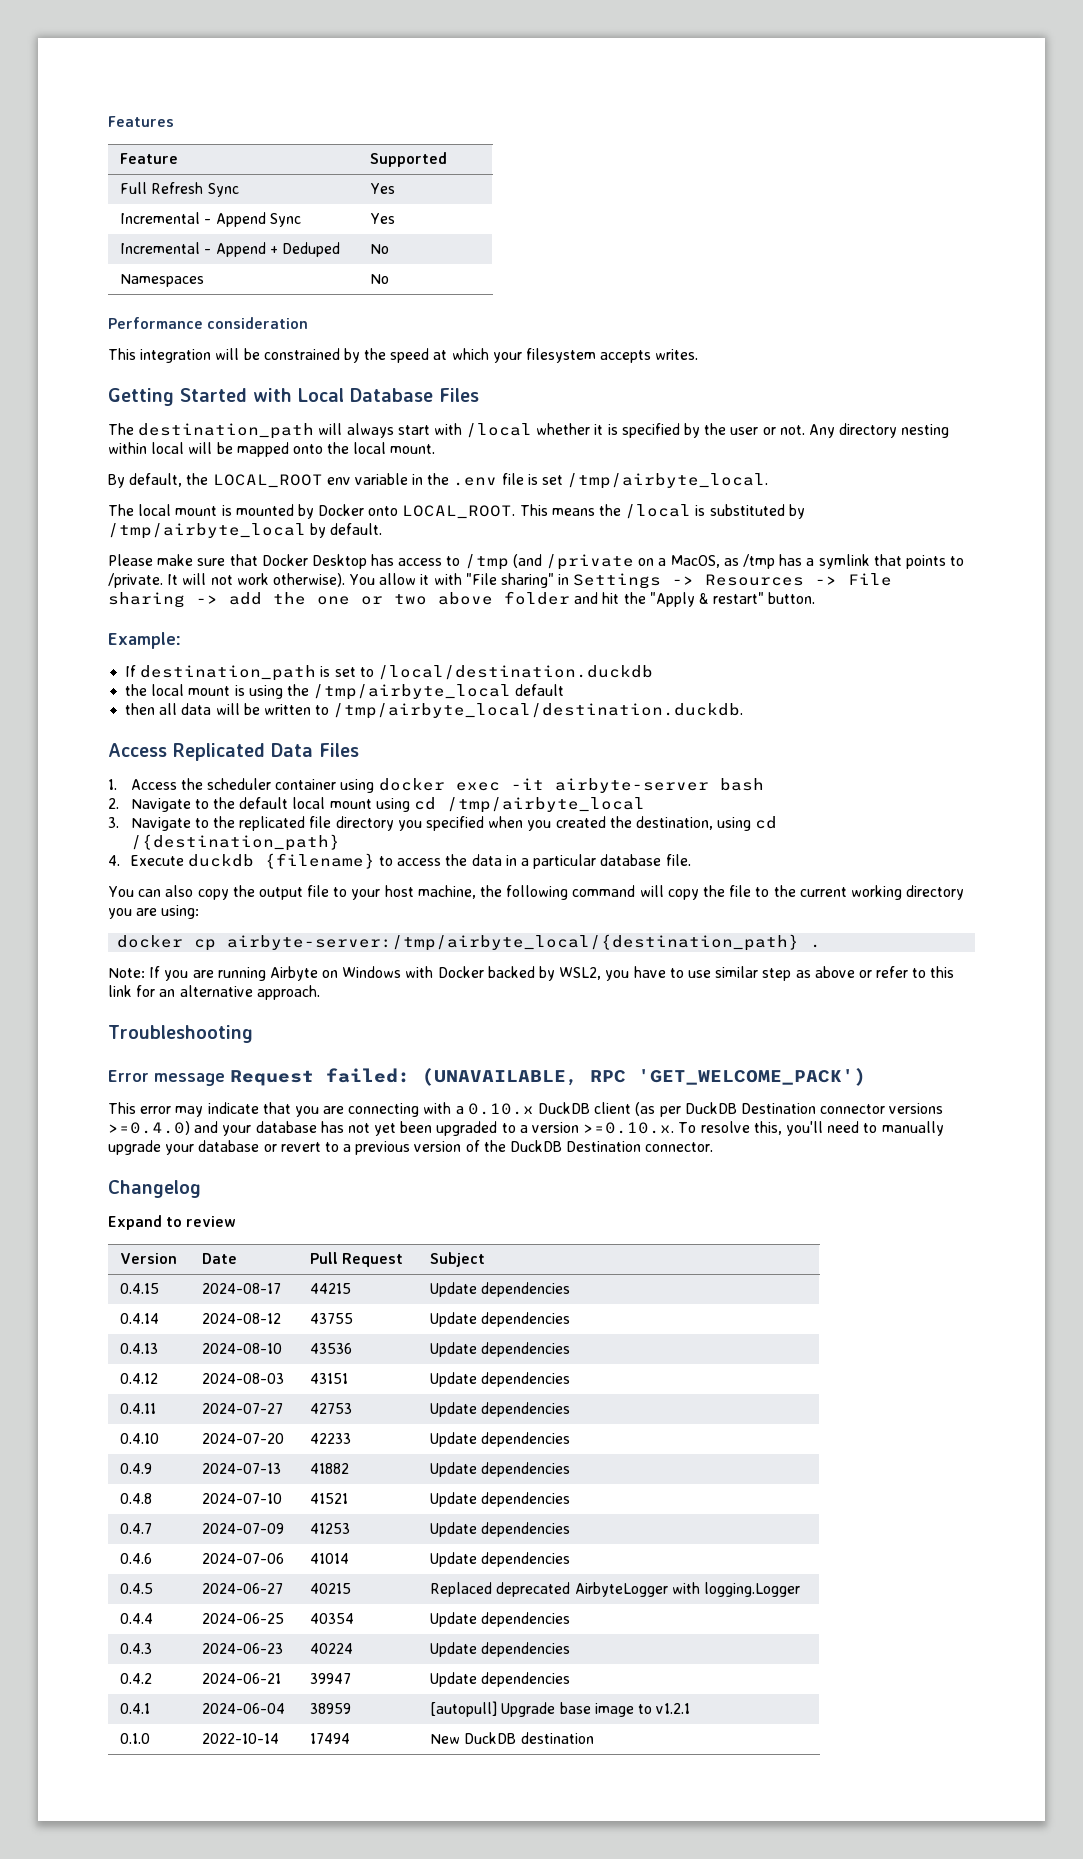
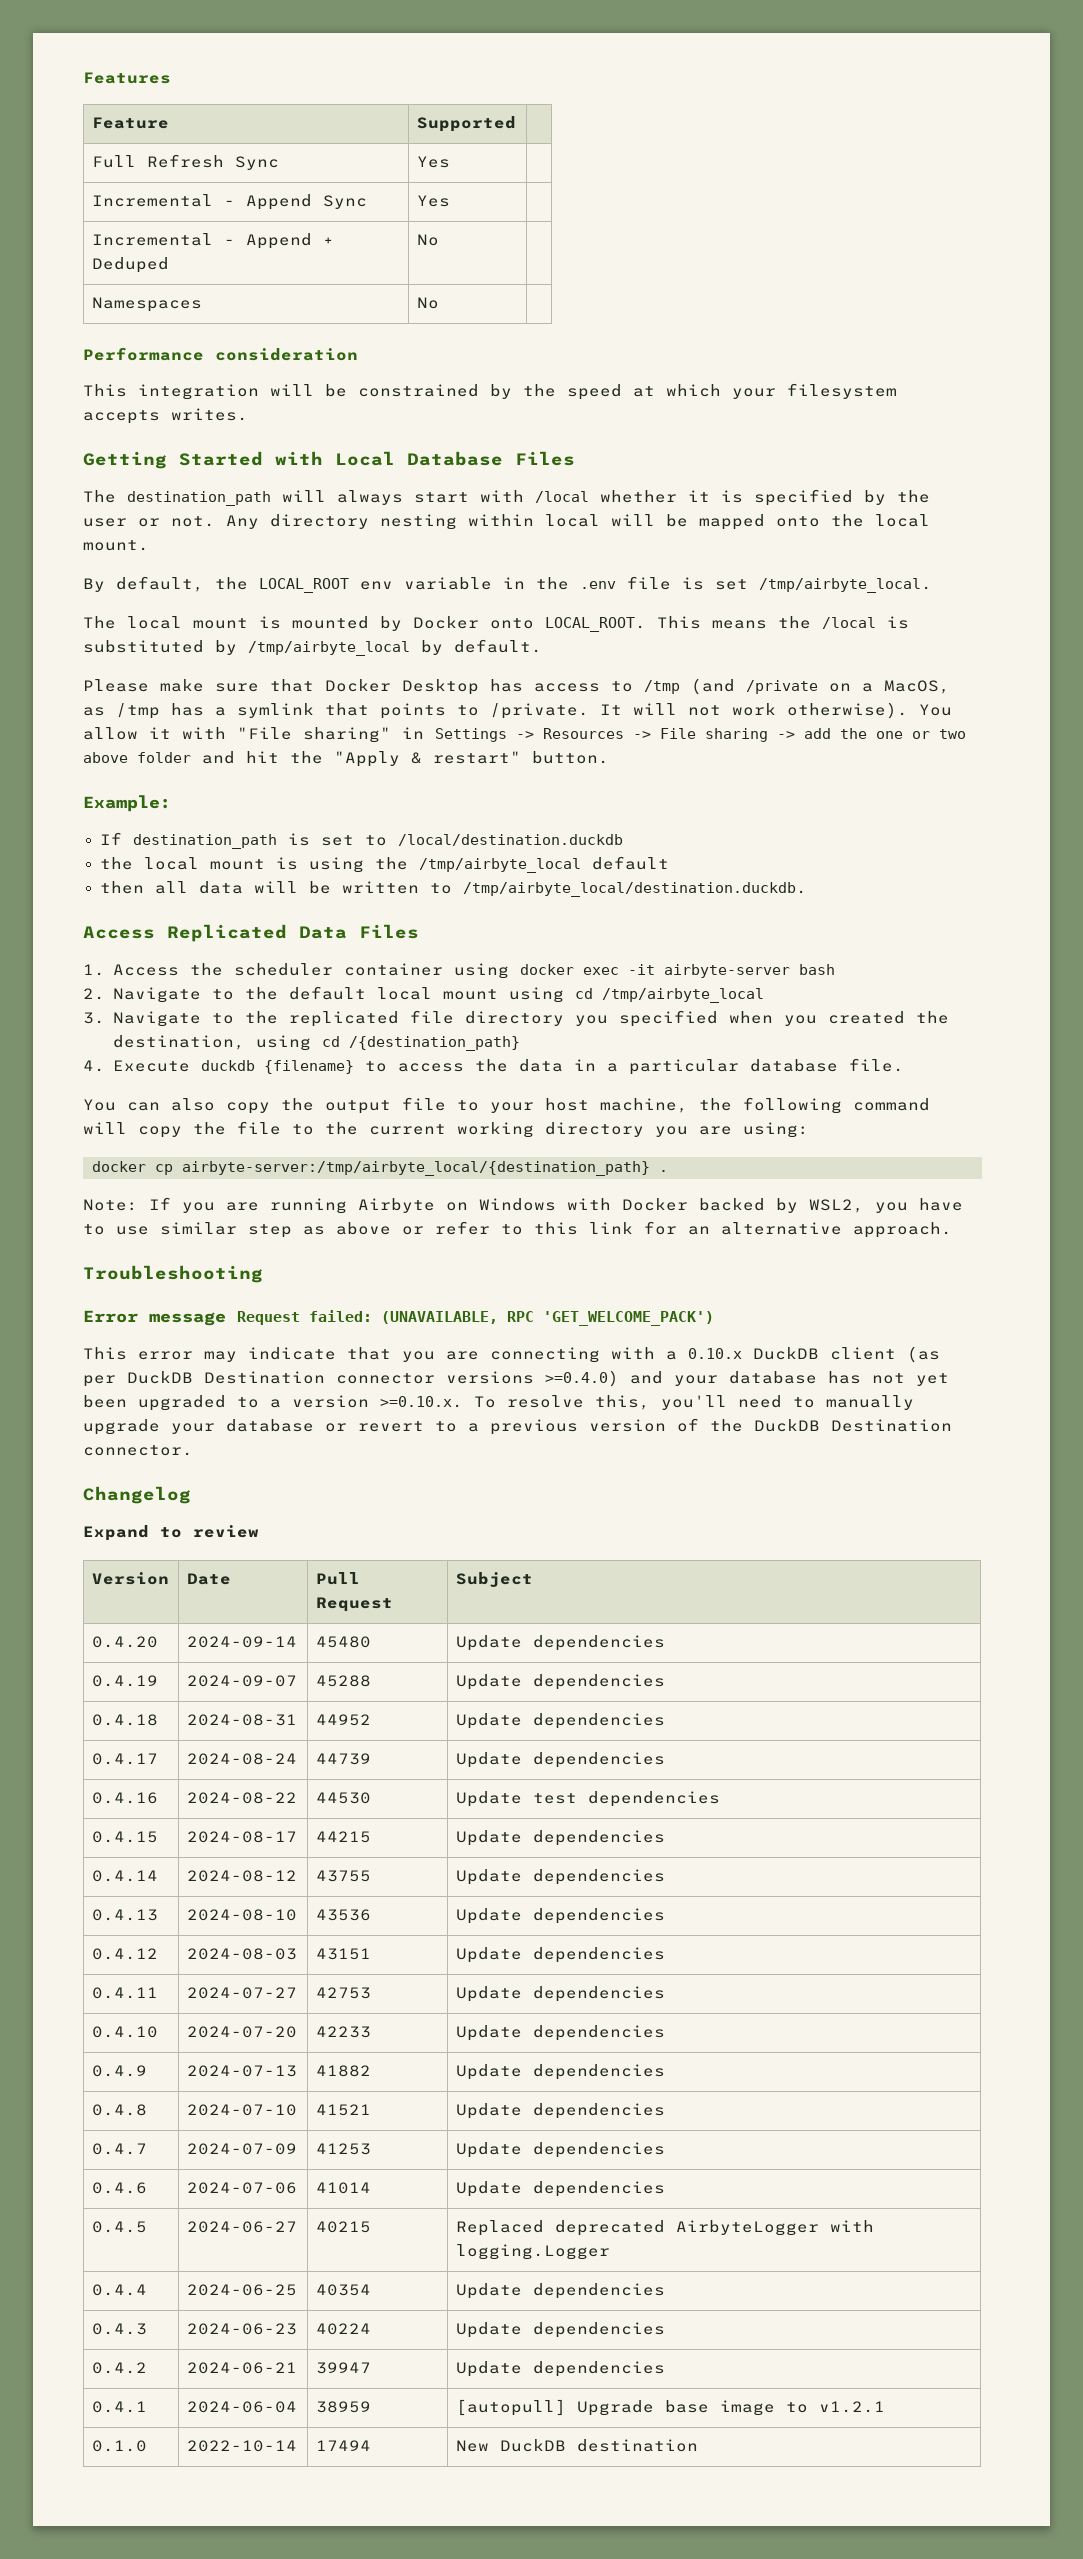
+ 0.4.20 | 2024-09-14 | 45480 | Update dependencies
+ 0.4.19 | 2024-09-07 | 45288 | Update dependencies
+ 0.4.18 | 2024-08-31 | 44952 | Update dependencies
+ 0.4.17 | 2024-08-24 | 44739 | Update dependencies
+ 0.4.16 | 2024-08-22 | 44530 | Update test dependencies

